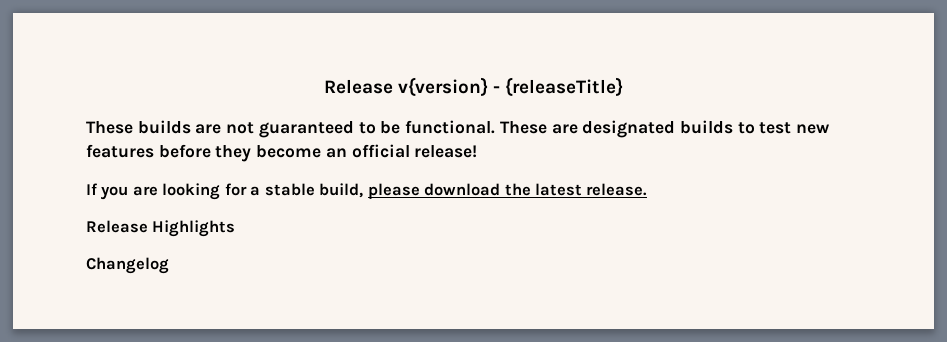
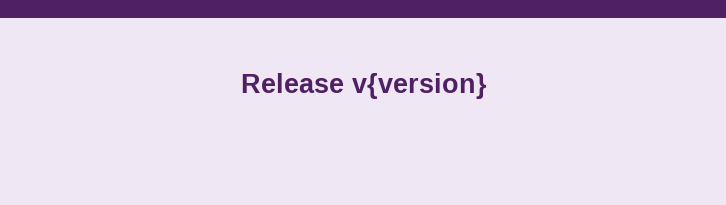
- Release v{version} - {releaseTitle}
- These builds are not guaranteed to be functional. These are designated builds to test new features before they become an official release!
- If you are looking for a stable build, please download the latest release.
- Release Highlights
- Changelog
+ Release v{version}

